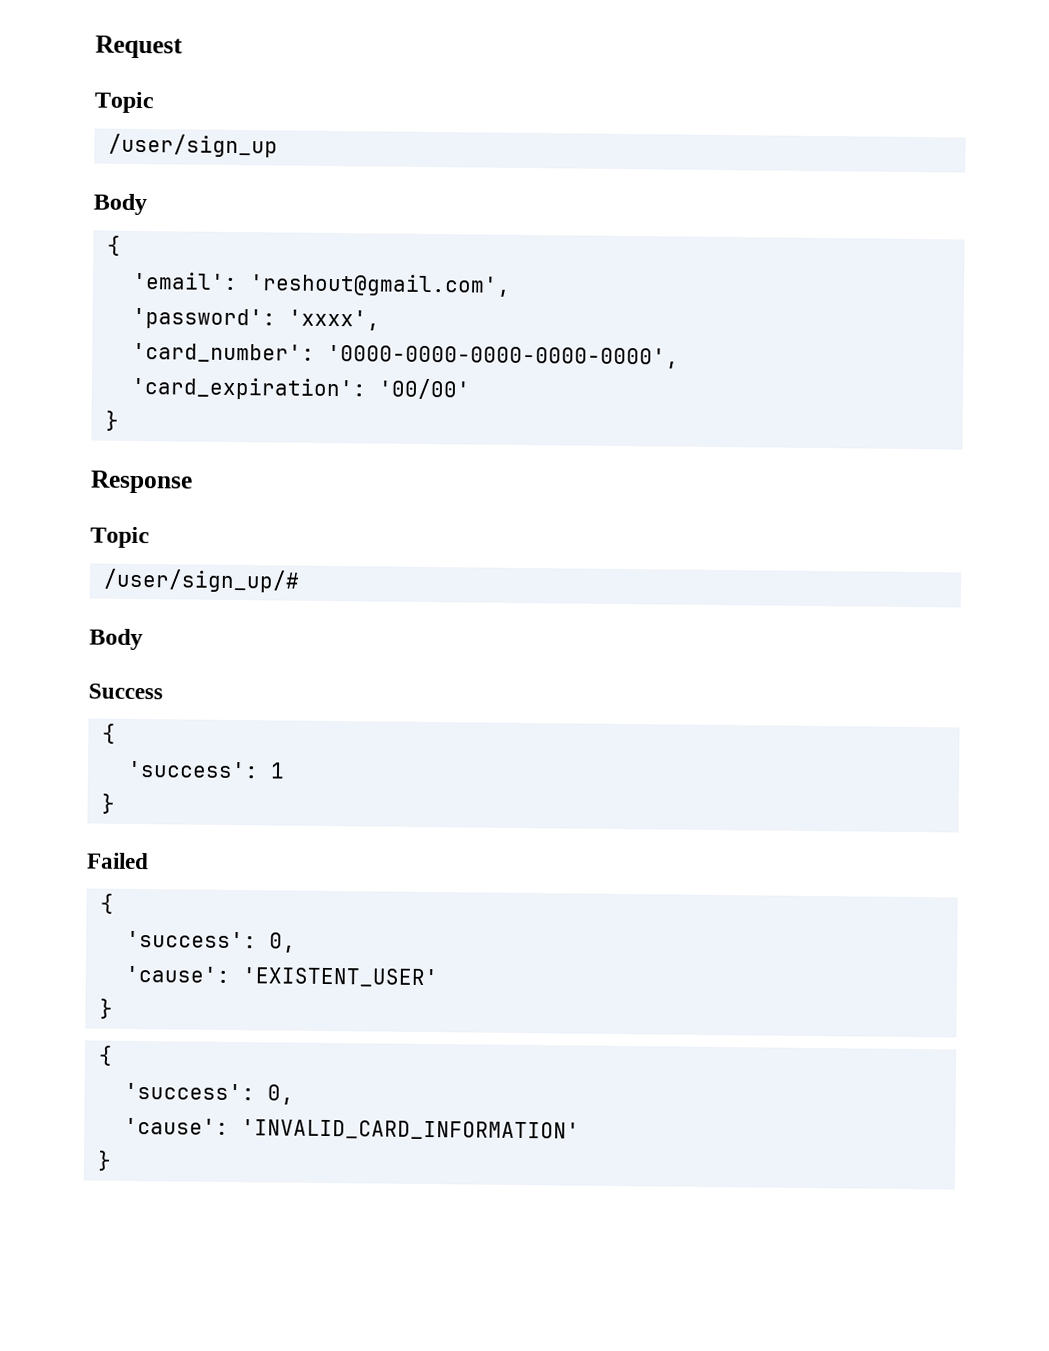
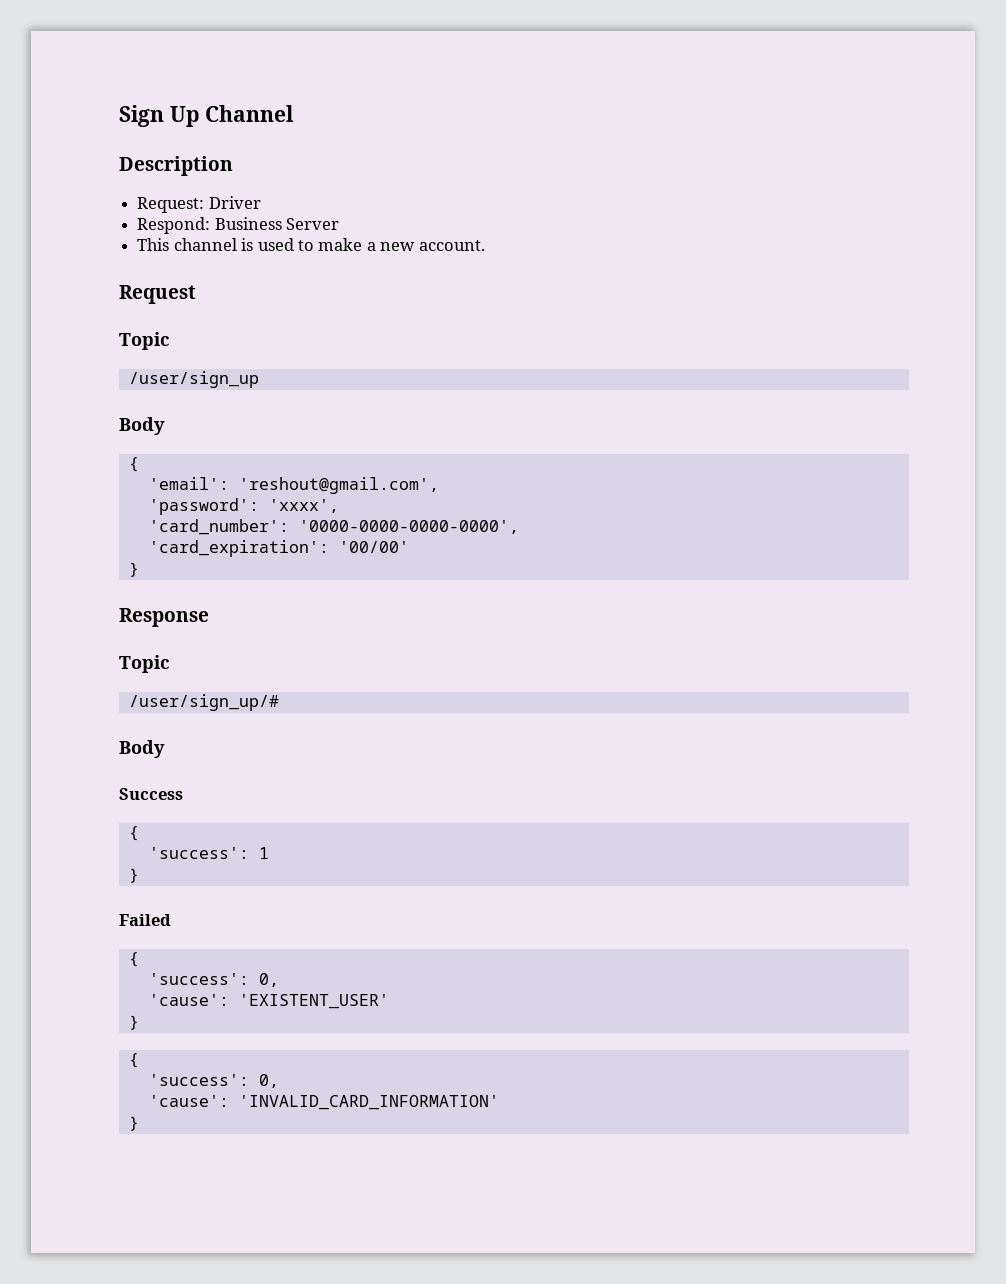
+ Sign Up Channel
+ Description
+ Request: Driver
+ Respond: Business Server
+ This channel is used to make a new account.
- 'card_number': '0000-0000-0000-0000-0000',
+ 'card_number': '0000-0000-0000-0000',

